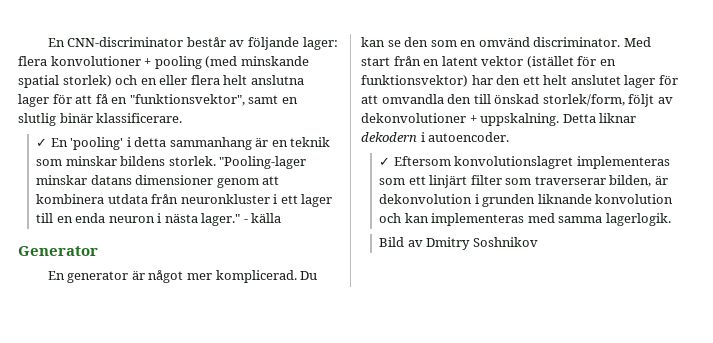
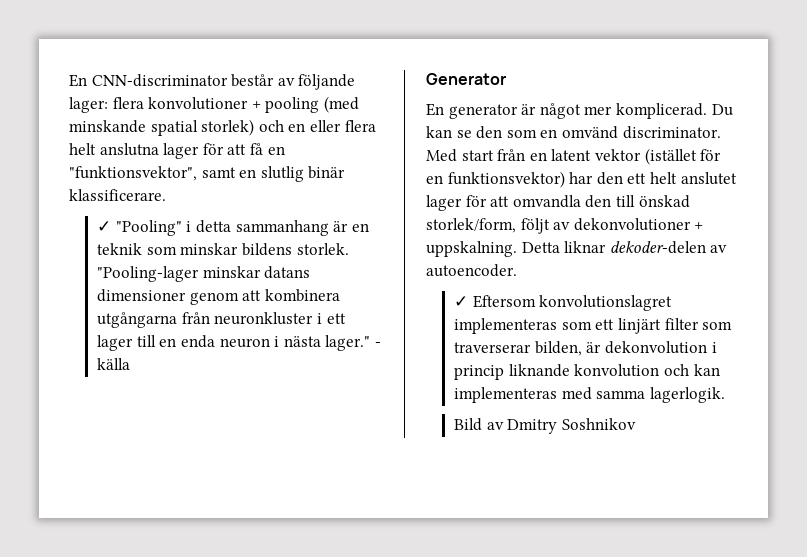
- ✓ En 'pooling' i detta sammanhang är en teknik som minskar bildens storlek.
+ ✓ "Pooling" i detta sammanhang är en teknik som minskar bildens storlek.
- "Pooling-lager minskar datans dimensioner genom att kombinera utdata från neuronkluster i ett lager till en enda neuron i nästa lager."
+ "Pooling-lager minskar datans dimensioner genom att kombinera utgångarna från neuronkluster i ett lager till en enda neuron i nästa lager."
- Detta liknar dekodern i autoencoder.
+ Detta liknar dekoder-delen av autoencoder.
- ✓ Eftersom konvolutionslagret implementeras som ett linjärt filter som traverserar bilden, är dekonvolution i grunden liknande konvolution och kan implementeras med samma lagerlogik.
+ ✓ Eftersom konvolutionslagret implementeras som ett linjärt filter som traverserar bilden, är dekonvolution i princip liknande konvolution och kan implementeras med samma lagerlogik.

